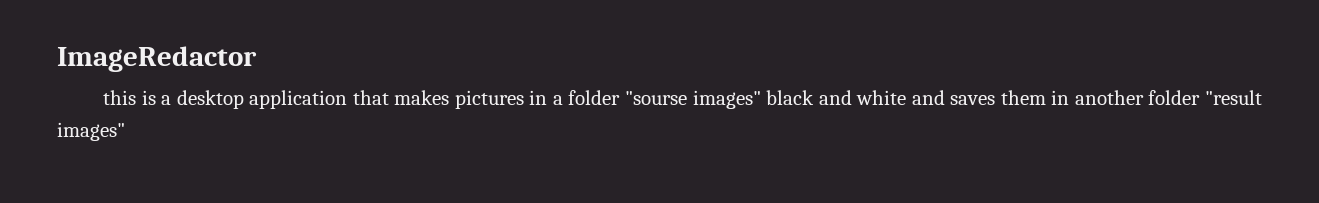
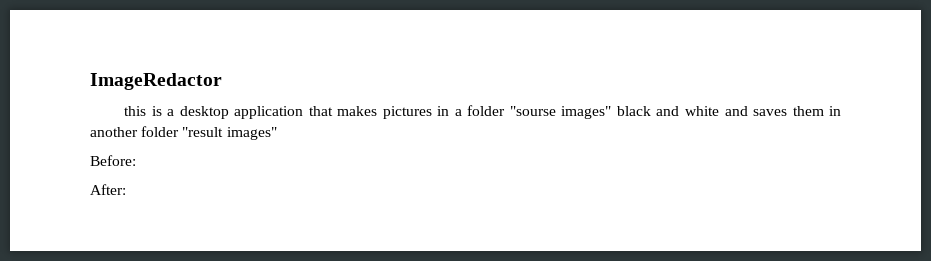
+ Before:
+ After:

